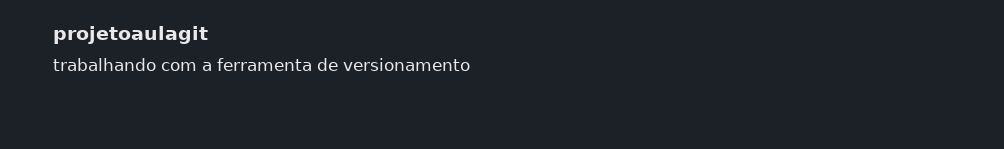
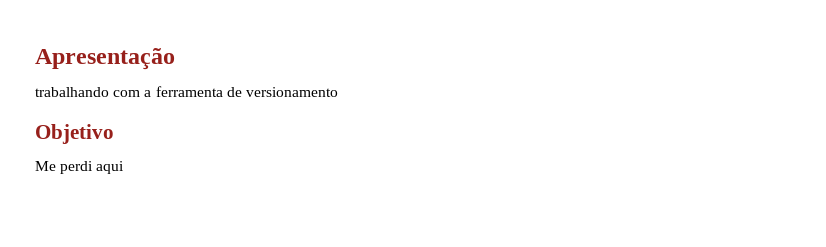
- projetoaulagit
+ Apresentação
+ Objetivo
+ Me perdi aqui

